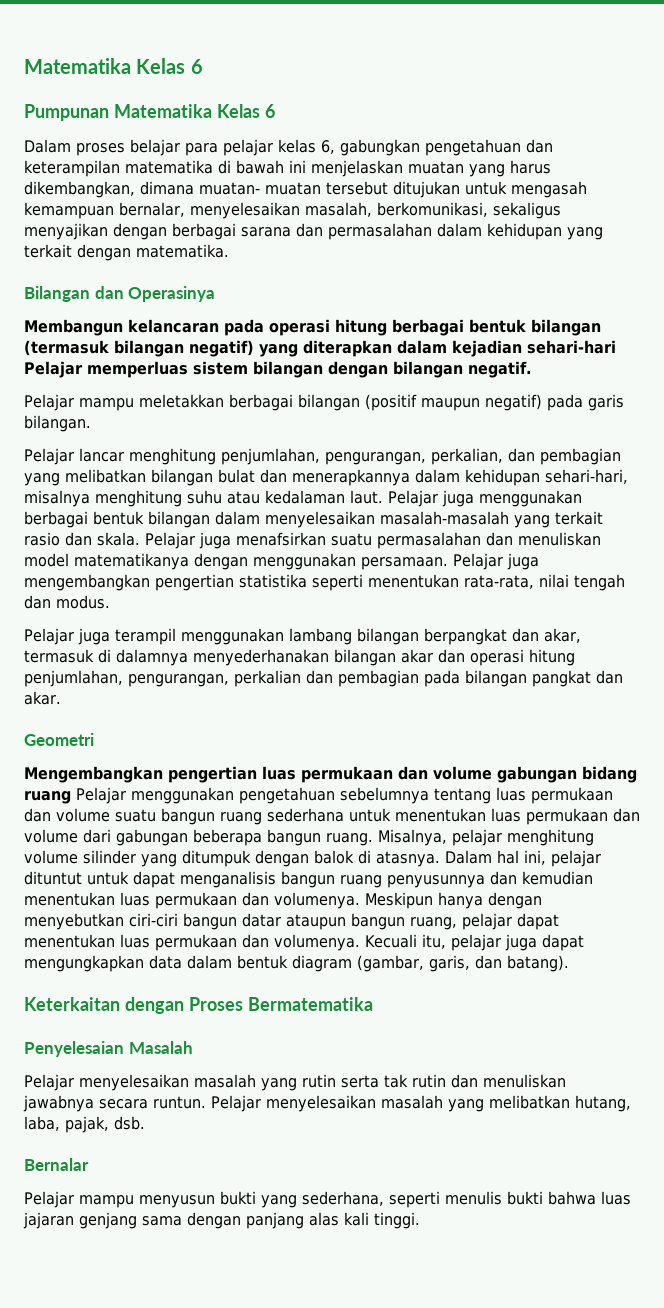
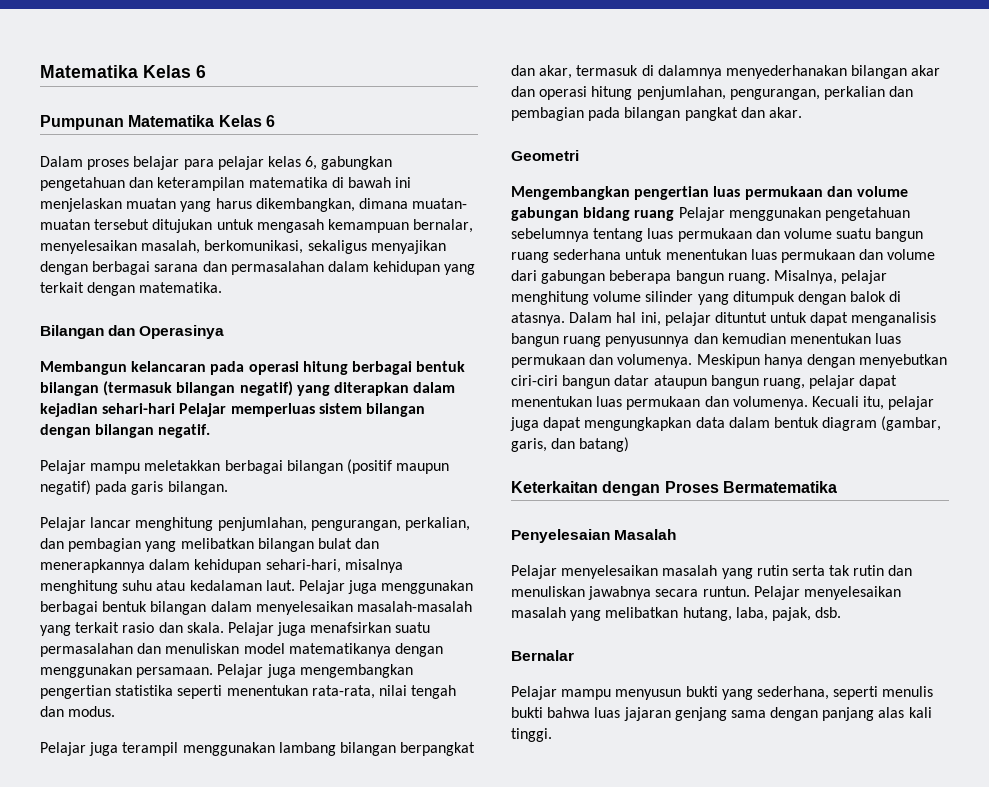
- Kecuali itu, pelajar juga dapat mengungkapkan data dalam bentuk diagram (gambar, garis, dan batang).
+ Kecuali itu, pelajar juga dapat mengungkapkan data dalam bentuk diagram (gambar, garis, dan batang)

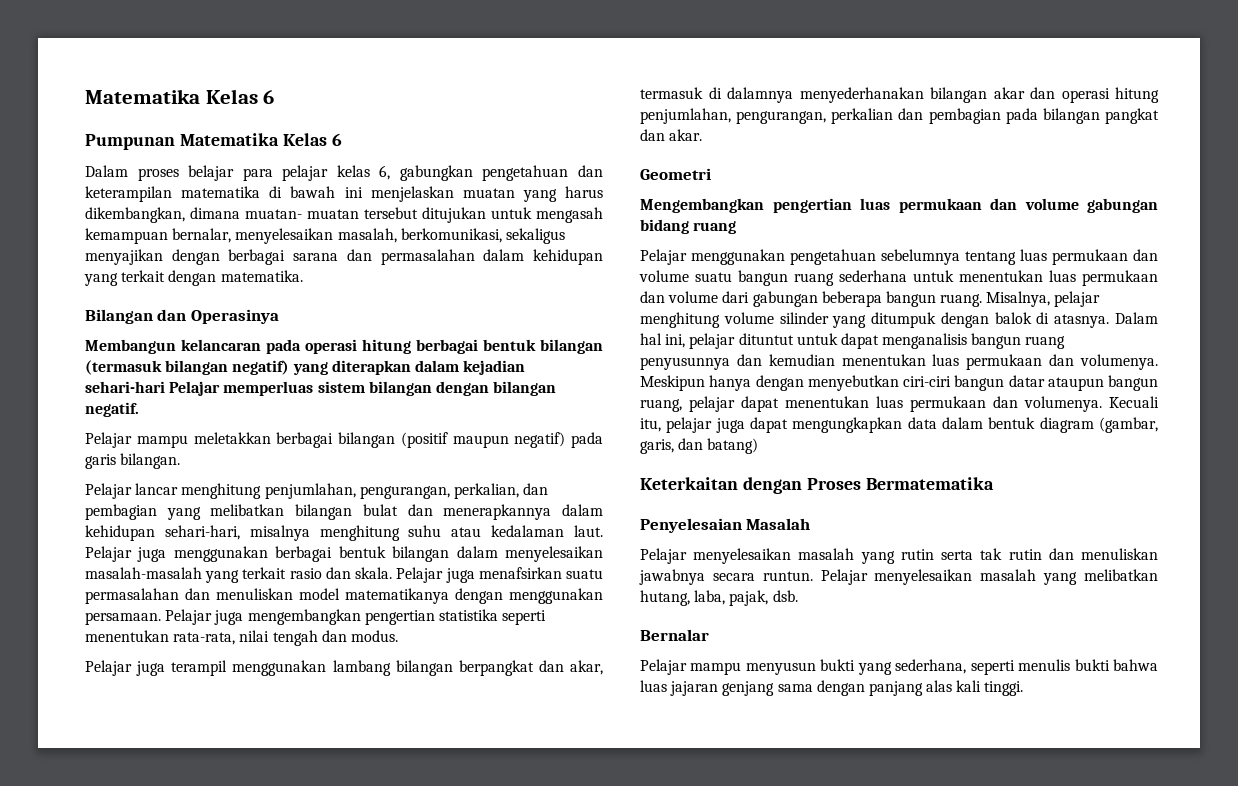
- Mengembangkan pengertian luas permukaan dan volume gabungan bidang ruang Pelajar menggunakan pengetahuan sebelumnya tentang luas permukaan dan volume suatu bangun ruang sederhana untuk menentukan luas permukaan dan volume dari gabungan beberapa bangun ruang.
+ Mengembangkan pengertian luas permukaan dan volume gabungan bidang ruang
+ Pelajar menggunakan pengetahuan sebelumnya tentang luas permukaan dan volume suatu bangun ruang sederhana untuk menentukan luas permukaan dan volume dari gabungan beberapa bangun ruang.

